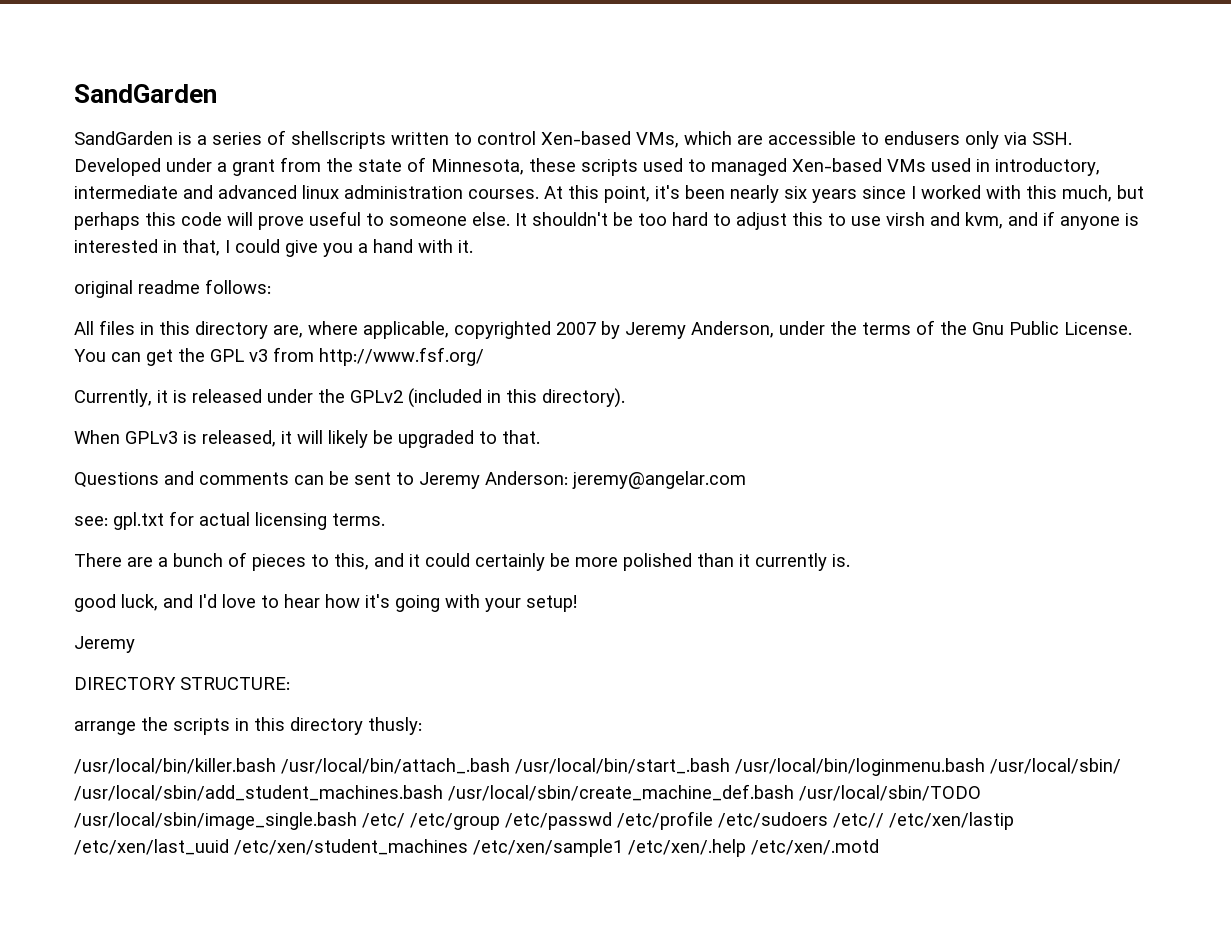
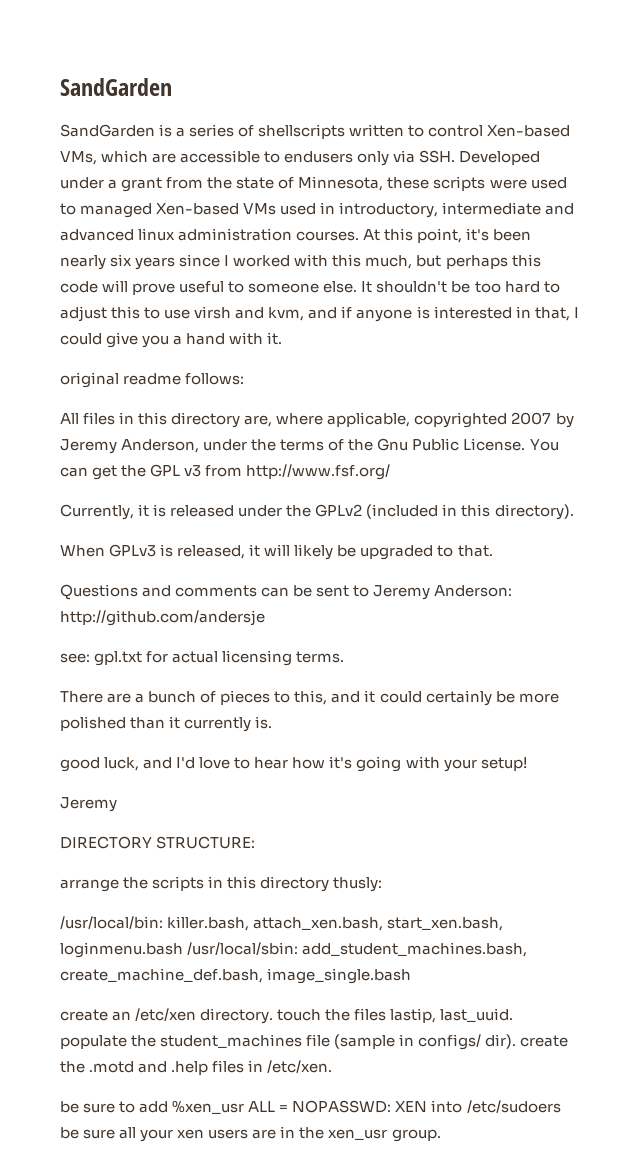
- SandGarden is a series of shellscripts written to control Xen-based VMs, which are accessible to endusers only via SSH. Developed under a grant from the state of Minnesota, these scripts used to managed Xen-based VMs used in introductory, intermediate and advanced linux administration courses.
+ SandGarden is a series of shellscripts written to control Xen-based VMs, which are accessible to endusers only via SSH. Developed under a grant from the state of Minnesota, these scripts were used to managed Xen-based VMs used in introductory, intermediate and advanced linux administration courses.
- Questions and comments can be sent to Jeremy Anderson: jeremy@angelar.com
+ Questions and comments can be sent to Jeremy Anderson: http://github.com/andersje
- /usr/local/bin/killer.bash /usr/local/bin/attach_.bash /usr/local/bin/start_.bash /usr/local/bin/loginmenu.bash /usr/local/sbin/ /usr/local/sbin/add_student_machines.bash /usr/local/sbin/create_machine_def.bash /usr/local/sbin/TODO /usr/local/sbin/image_single.bash /etc/ /etc/group /etc/passwd /etc/profile /etc/sudoers /etc// /etc/xen/lastip /etc/xen/last_uuid /etc/xen/student_machines /etc/xen/sample1 /etc/xen/.help /etc/xen/.motd
+ /usr/local/bin: killer.bash, attach_xen.bash, start_xen.bash, loginmenu.bash /usr/local/sbin: add_student_machines.bash, create_machine_def.bash, image_single.bash
+ create an /etc/xen directory. touch the files lastip, last_uuid. populate the student_machines file (sample in configs/ dir). create the .motd and .help files in /etc/xen.
+ be sure to add %xen_usr ALL = NOPASSWD: XEN into /etc/sudoers be sure all your xen users are in the xen_usr group.

